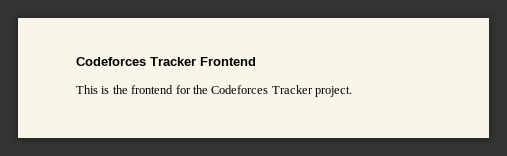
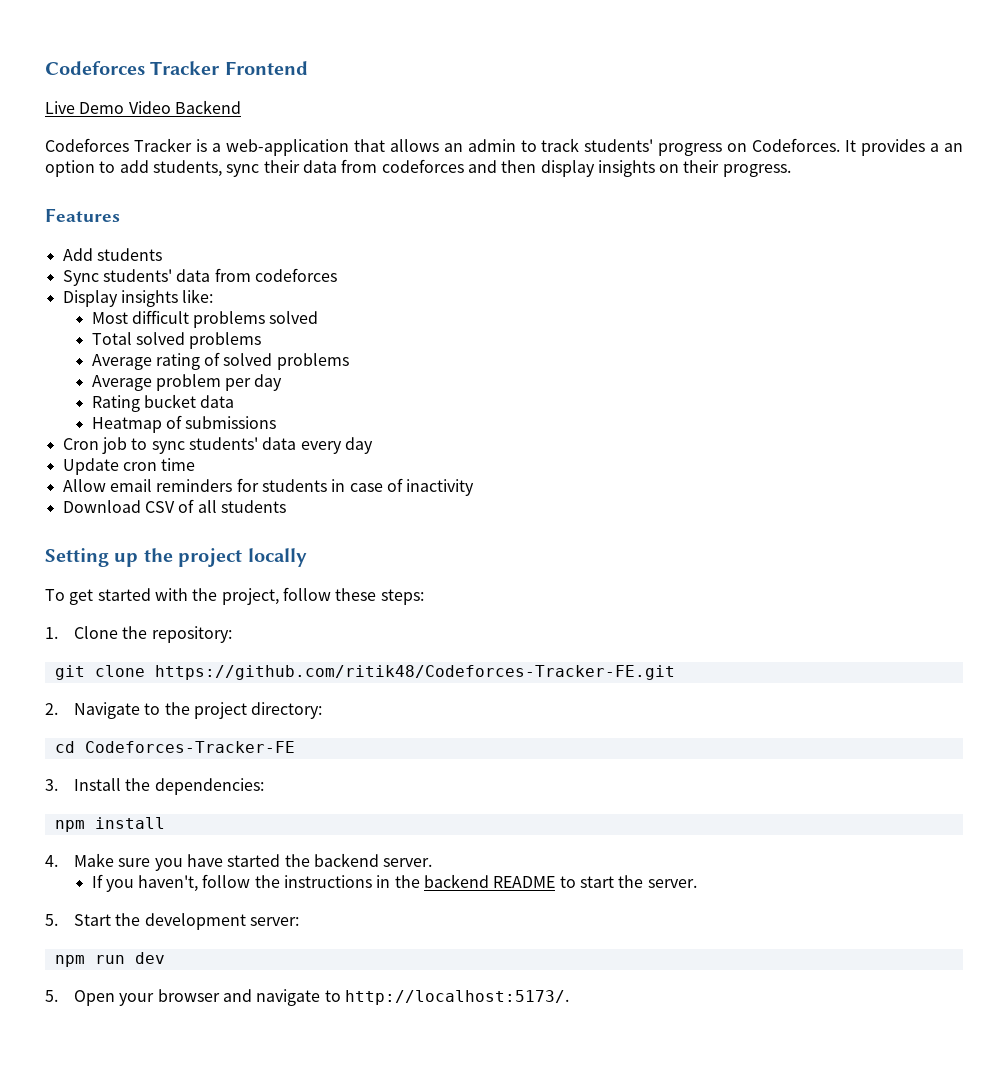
- This is the frontend for the Codeforces Tracker project.
+ Live Demo Video Backend
+ Codeforces Tracker is a web-application that allows an admin to track students' progress on Codeforces. It provides a an option to add students, sync their data from codeforces and then display insights on their progress.
+ Features
+ Add students
+ Sync students' data from codeforces
+ Display insights like:
+ Most difficult problems solved
+ Total solved problems
+ Average rating of solved problems
+ Average problem per day
+ Rating bucket data
+ Heatmap of submissions
+ Cron job to sync students' data every day
+ Update cron time
+ Allow email reminders for students in case of inactivity
+ Download CSV of all students
+ Setting up the project locally
+ To get started with the project, follow these steps:
+ 1. Clone the repository:
+ git clone https://github.com/ritik48/Codeforces-Tracker-FE.git
+ 2. Navigate to the project directory:
+ cd Codeforces-Tracker-FE
+ 3. Install the dependencies:
+ npm install
+ 4. Make sure you have started the backend server.
+ If you haven't, follow the instructions in the backend README to start the server.
+ 5. Start the development server:
+ npm run dev
+ 5. Open your browser and navigate to http://localhost:5173/.

